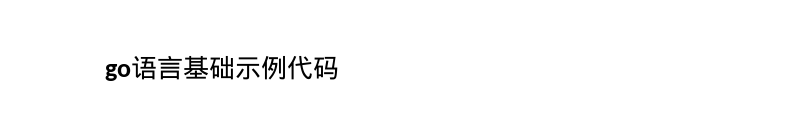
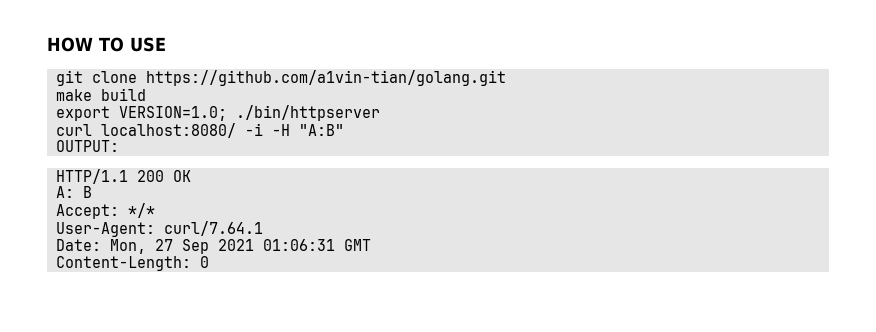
- go语言基础示例代码
+ HOW TO USE
+ git clone https://github.com/a1vin-tian/golang.git
+ make build
+ export VERSION=1.0; ./bin/httpserver
+ curl localhost:8080/ -i -H "A:B"
+ OUTPUT:
+ HTTP/1.1 200 OK
+ A: B
+ Accept: */*
+ User-Agent: curl/7.64.1
+ Date: Mon, 27 Sep 2021 01:06:31 GMT
+ Content-Length: 0

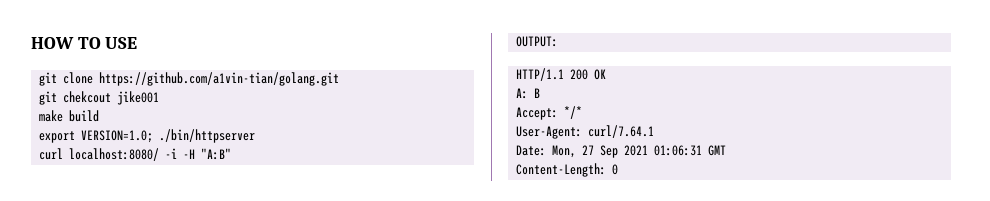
+ git chekcout jike001

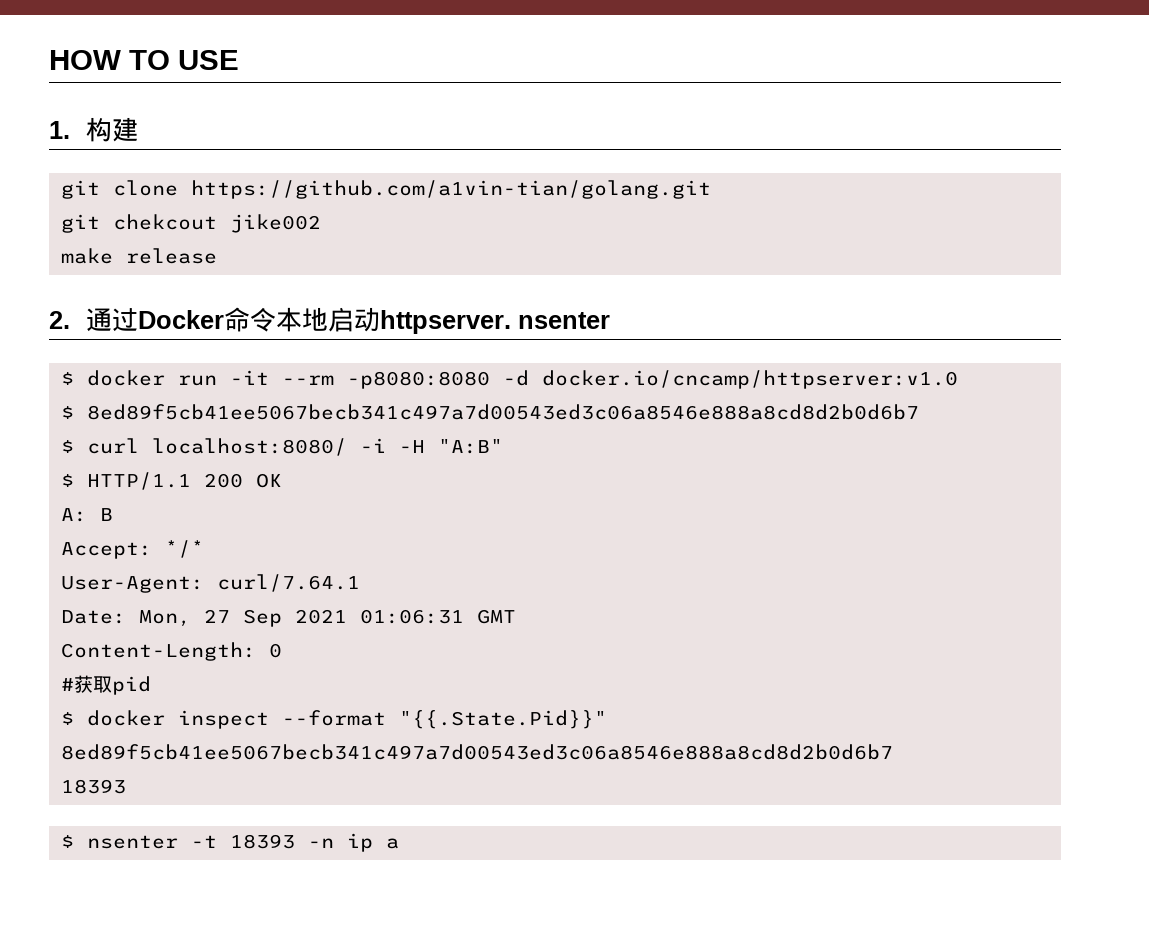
+ 1.构建
- git chekcout jike001
+ git chekcout jike002
- make build
- export VERSION=1.0; ./bin/httpserver
- curl localhost:8080/ -i -H "A:B"
+ make release
+ 2.通过Docker命令本地启动httpserver. nsenter
+ $ docker run -it --rm -p8080:8080 -d docker.io/cncamp/httpserver:v1.0
+ $ 8ed89f5cb41ee5067becb341c497a7d00543ed3c06a8546e888a8cd8d2b0d6b7
+ $ curl localhost:8080/ -i -H "A:B"
- OUTPUT:
- HTTP/1.1 200 OK
+ $ HTTP/1.1 200 OK
+ #获取pid
+ $ docker inspect --format "{{.State.Pid}}" 8ed89f5cb41ee5067becb341c497a7d00543ed3c06a8546e888a8cd8d2b0d6b7
+ 18393
+ $ nsenter -t 18393 -n ip a

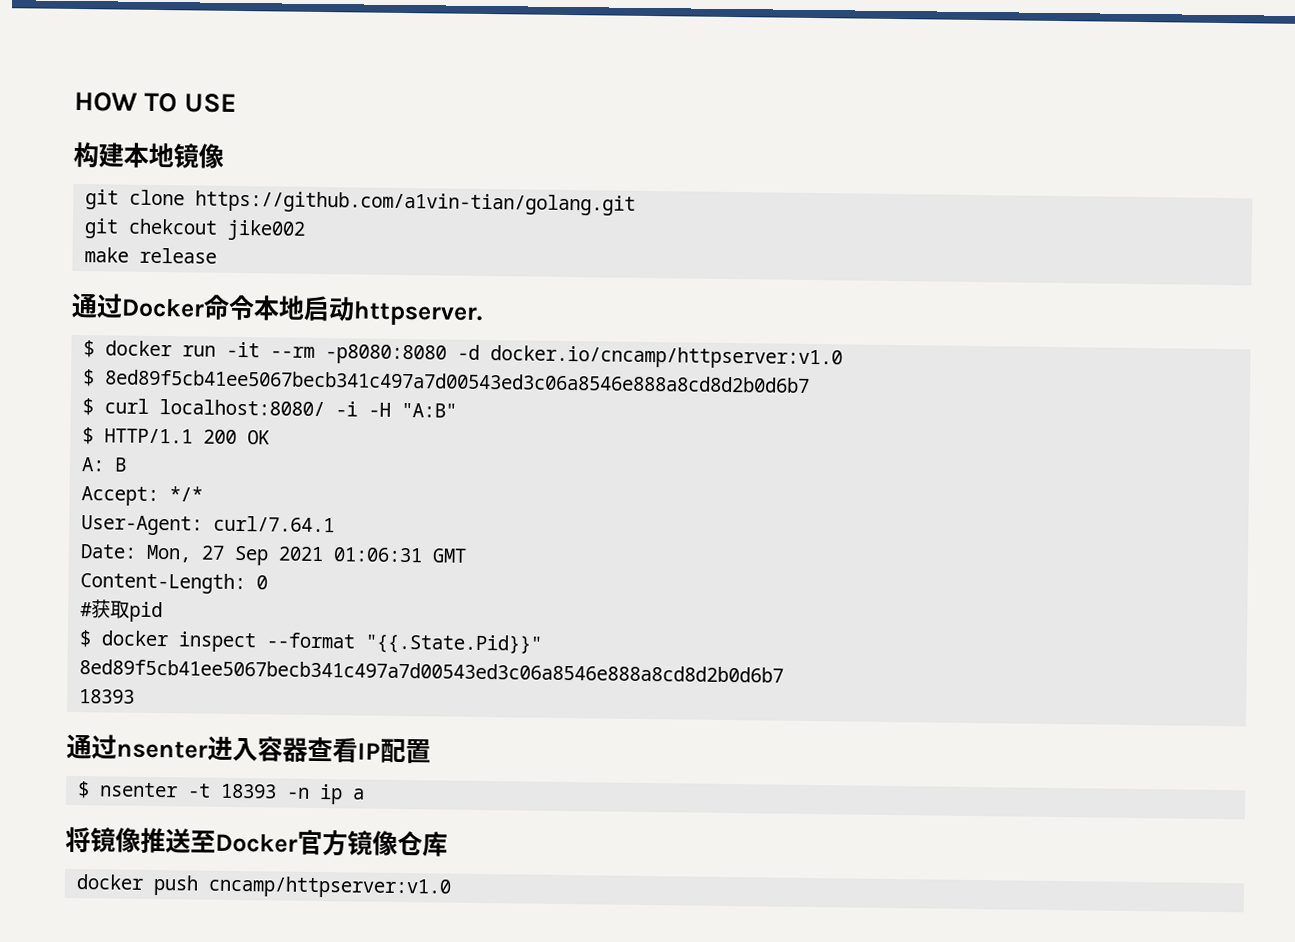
- 1.构建
+ 构建本地镜像
- 2.通过Docker命令本地启动httpserver. nsenter
+ 通过Docker命令本地启动httpserver.
+ 通过nsenter进入容器查看IP配置
+ 将镜像推送至Docker官方镜像仓库
+ docker push cncamp/httpserver:v1.0

